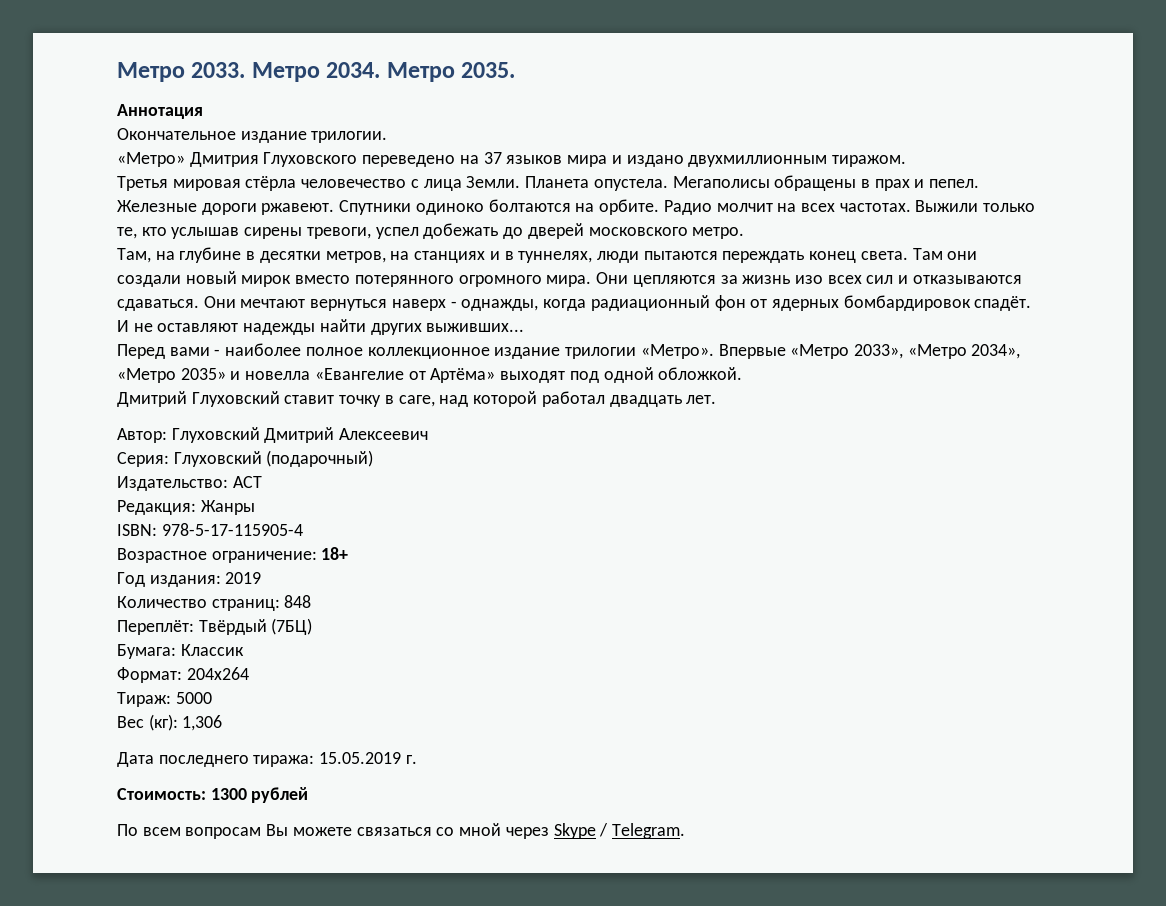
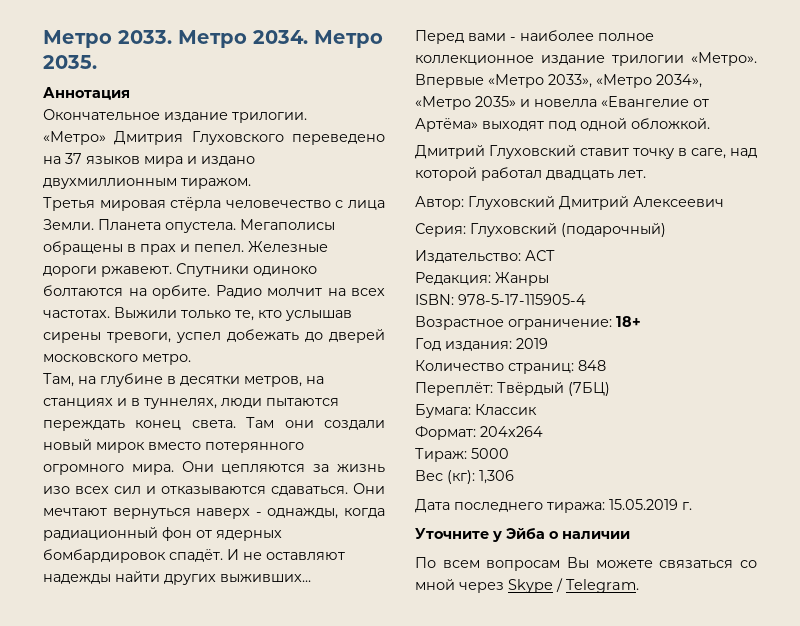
- Стоимость: 1300 рублей
+ Уточните у Эйба о наличии

